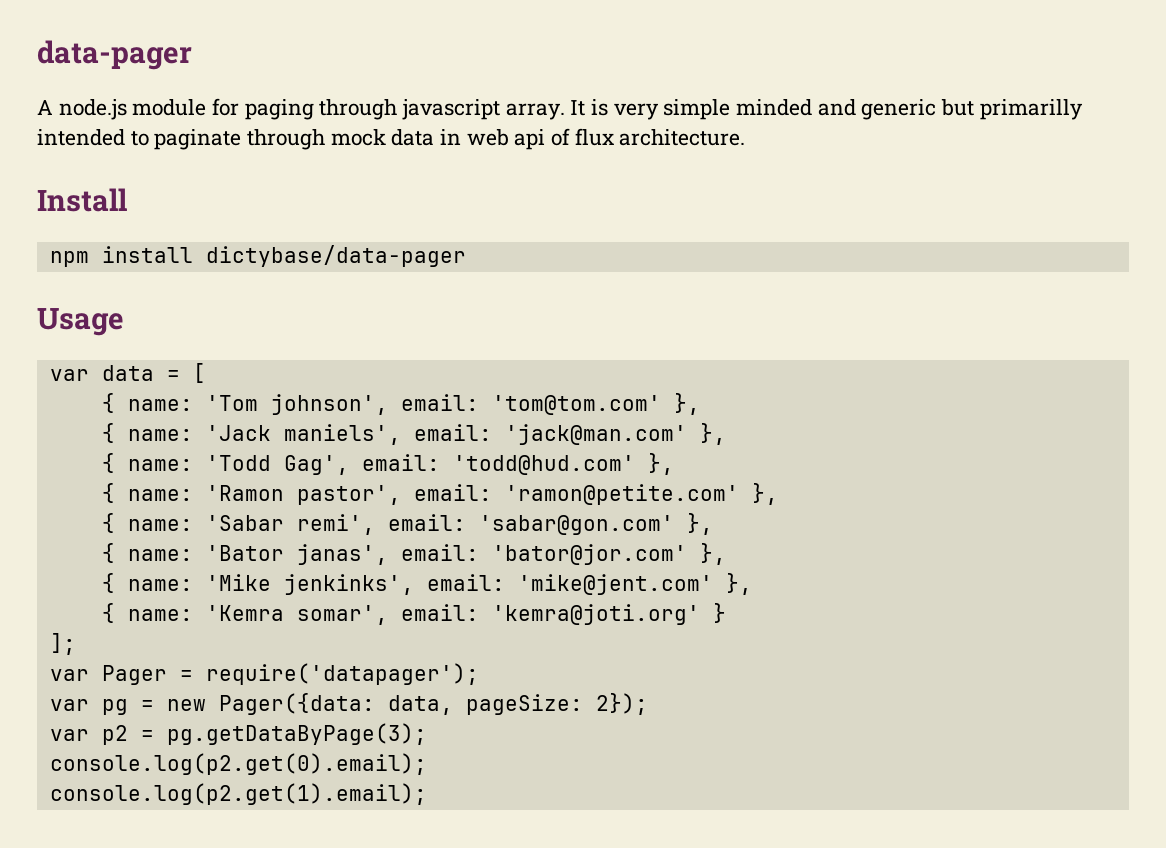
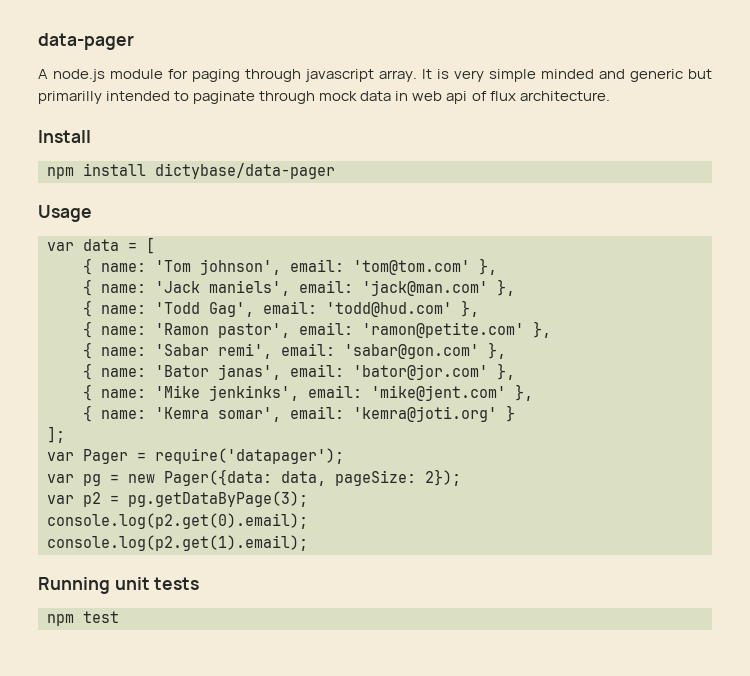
+ Running unit tests
+ npm test

